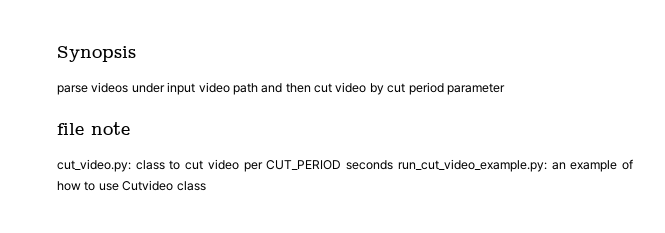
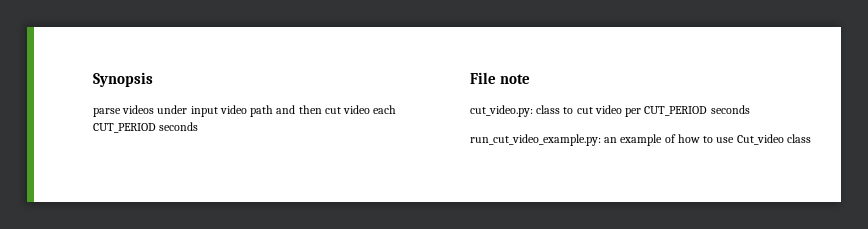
- parse videos under input video path and then cut video by cut period parameter
- file note
+ parse videos under input video path and then cut video each CUT_PERIOD seconds
+ File note
- cut_video.py: class to cut video per CUT_PERIOD seconds run_cut_video_example.py: an example of how to use Cutvideo class
+ cut_video.py: class to cut video per CUT_PERIOD seconds
+ run_cut_video_example.py: an example of how to use Cut_video class

